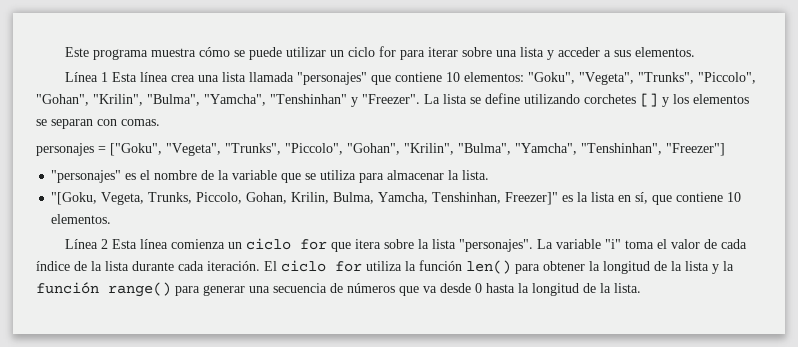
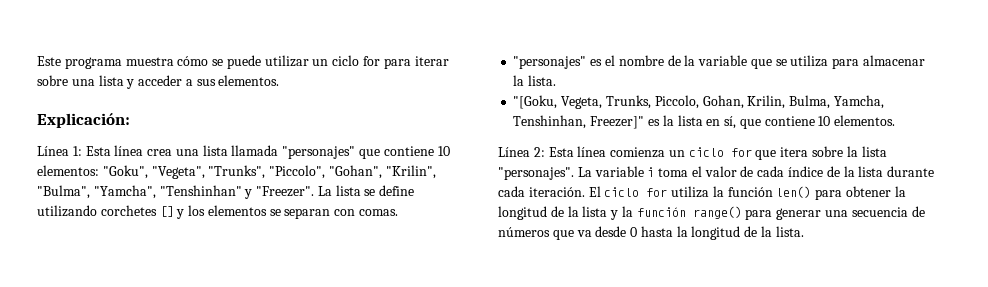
- Línea 1 Esta línea crea una lista llamada "personajes" que contiene 10 elementos: "Goku", "Vegeta", "Trunks", "Piccolo", "Gohan", "Krilin", "Bulma", "Yamcha", "Tenshinhan" y "Freezer".
+ Explicación:
+ Línea 1: Esta línea crea una lista llamada "personajes" que contiene 10 elementos: "Goku", "Vegeta", "Trunks", "Piccolo", "Gohan", "Krilin", "Bulma", "Yamcha", "Tenshinhan" y "Freezer".
- personajes = ["Goku", "Vegeta", "Trunks", "Piccolo", "Gohan", "Krilin", "Bulma", "Yamcha", "Tenshinhan", "Freezer"]
- Línea 2 Esta línea comienza un ciclo for que itera sobre la lista "personajes".
+ Línea 2: Esta línea comienza un ciclo for que itera sobre la lista "personajes".
- La variable "i" toma el valor de cada índice de la lista durante cada iteración.
+ La variable i toma el valor de cada índice de la lista durante cada iteración.

